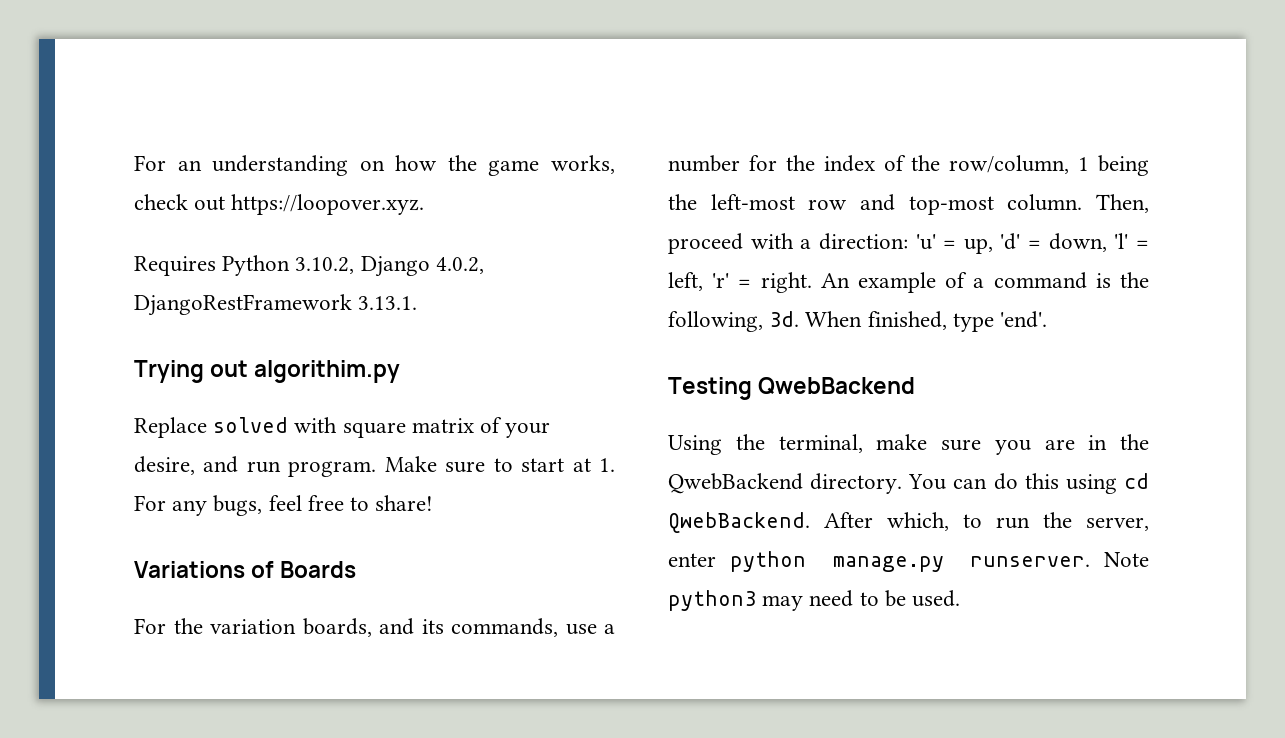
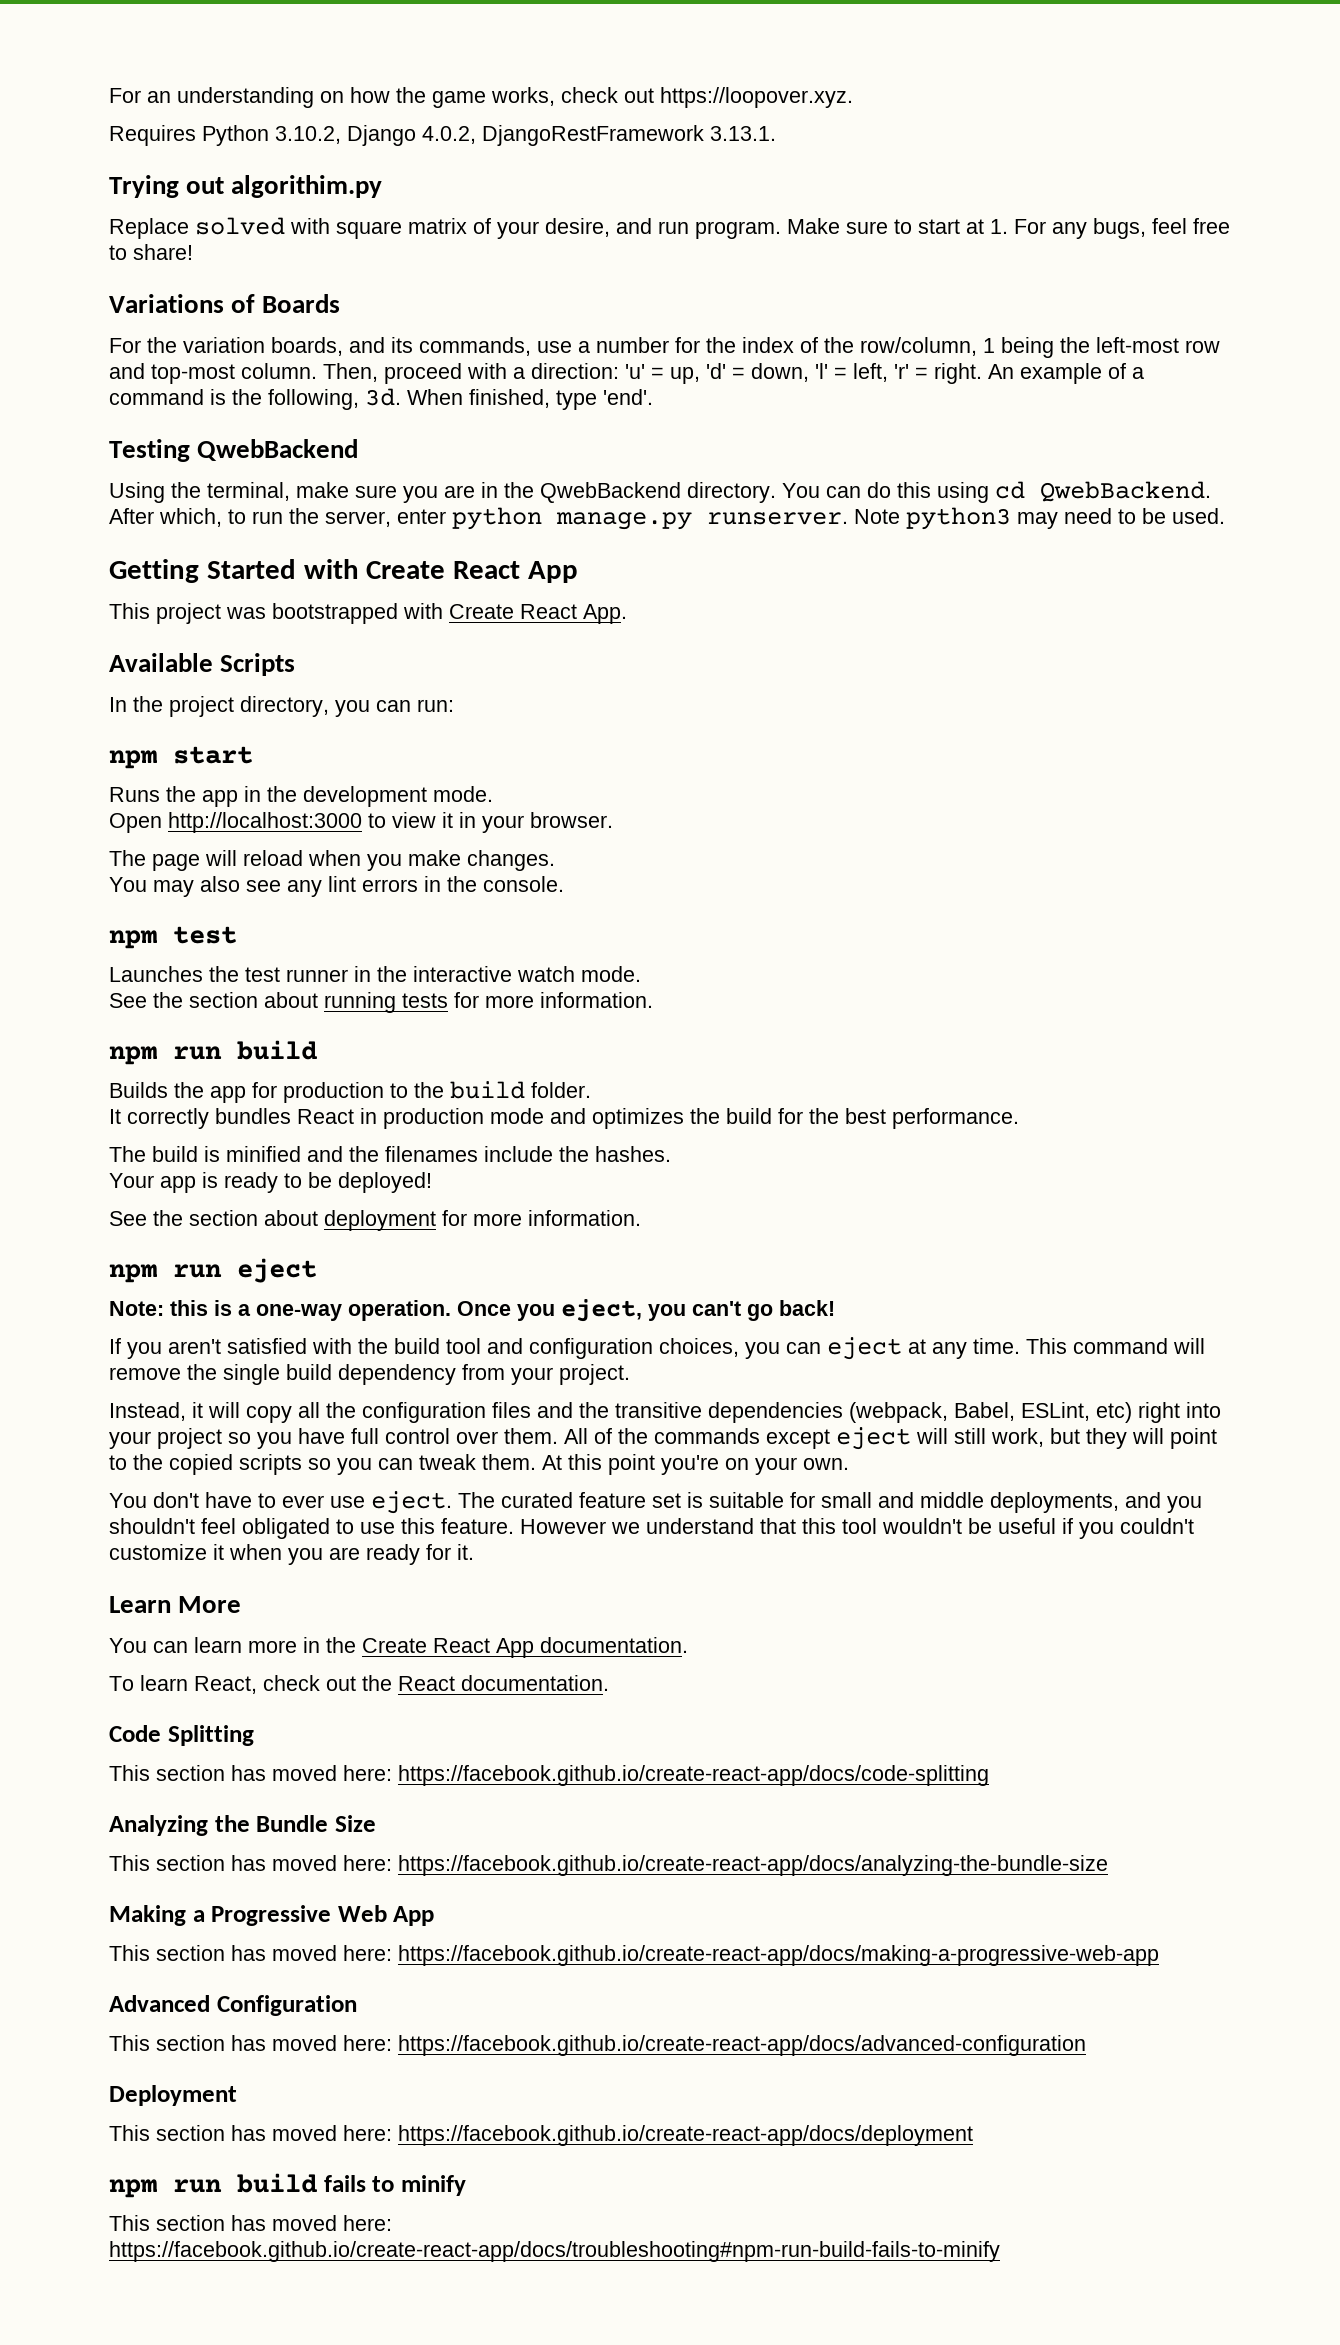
+ Getting Started with Create React App
+ This project was bootstrapped with Create React App.
+ Available Scripts
+ In the project directory, you can run:
+ npm start
+ Runs the app in the development mode.
+ Open http://localhost:3000 to view it in your browser.
+ The page will reload when you make changes.
+ You may also see any lint errors in the console.
+ npm test
+ Launches the test runner in the interactive watch mode.
+ See the section about running tests for more information.
+ npm run build
+ Builds the app for production to the build folder.
+ It correctly bundles React in production mode and optimizes the build for the best performance.
+ The build is minified and the filenames include the hashes.
+ Your app is ready to be deployed!
+ See the section about deployment for more information.
+ npm run eject
+ Note: this is a one-way operation. Once you eject, you can't go back!
+ If you aren't satisfied with the build tool and configuration choices, you can eject at any time. This command will remove the single build dependency from your project.
+ Instead, it will copy all the configuration files and the transitive dependencies (webpack, Babel, ESLint, etc) right into your project so you have full control over them. All of the commands except eject will still work, but they will point to the copied scripts so you can tweak them. At this point you're on your own.
+ You don't have to ever use eject. The curated feature set is suitable for small and middle deployments, and you shouldn't feel obligated to use this feature. However we understand that this tool wouldn't be useful if you couldn't customize it when you are ready for it.
+ Learn More
+ You can learn more in the Create React App documentation.
+ To learn React, check out the React documentation.
+ Code Splitting
+ This section has moved here: https://facebook.github.io/create-react-app/docs/code-splitting
+ Analyzing the Bundle Size
+ This section has moved here: https://facebook.github.io/create-react-app/docs/analyzing-the-bundle-size
+ Making a Progressive Web App
+ This section has moved here: https://facebook.github.io/create-react-app/docs/making-a-progressive-web-app
+ Advanced Configuration
+ This section has moved here: https://facebook.github.io/create-react-app/docs/advanced-configuration
+ Deployment
+ This section has moved here: https://facebook.github.io/create-react-app/docs/deployment
+ npm run build fails to minify
+ This section has moved here: https://facebook.github.io/create-react-app/docs/troubleshooting#npm-run-build-fails-to-minify

